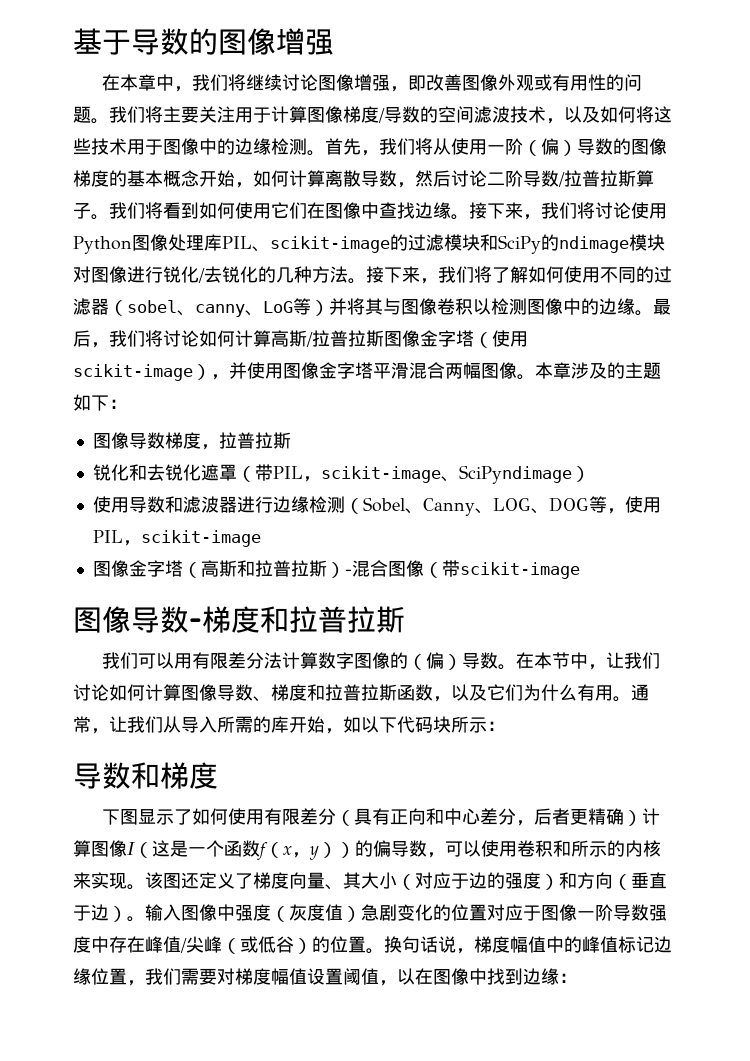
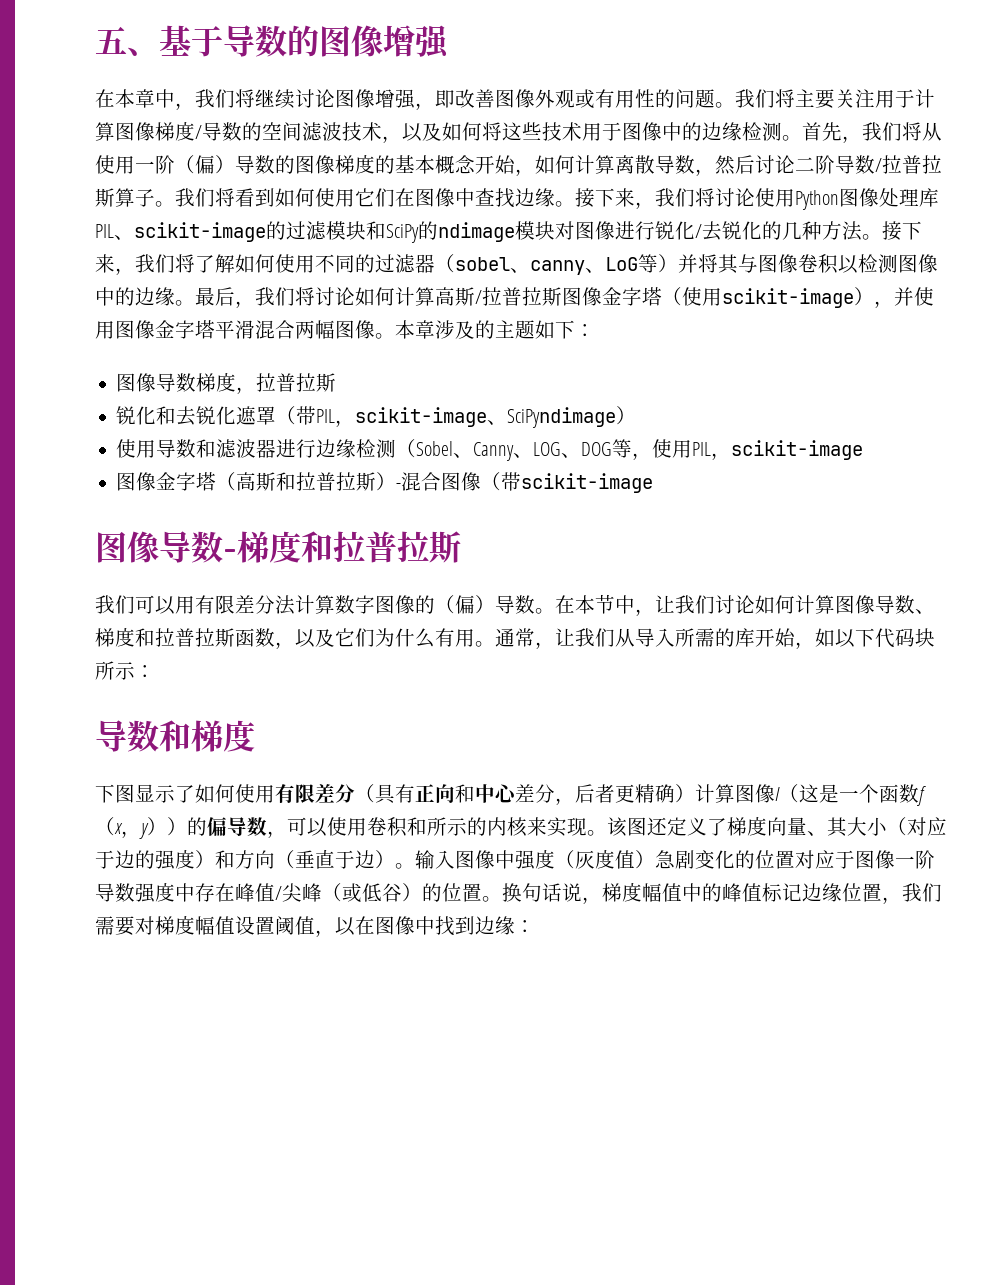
- 基于导数的图像增强
+ 五、基于导数的图像增强

